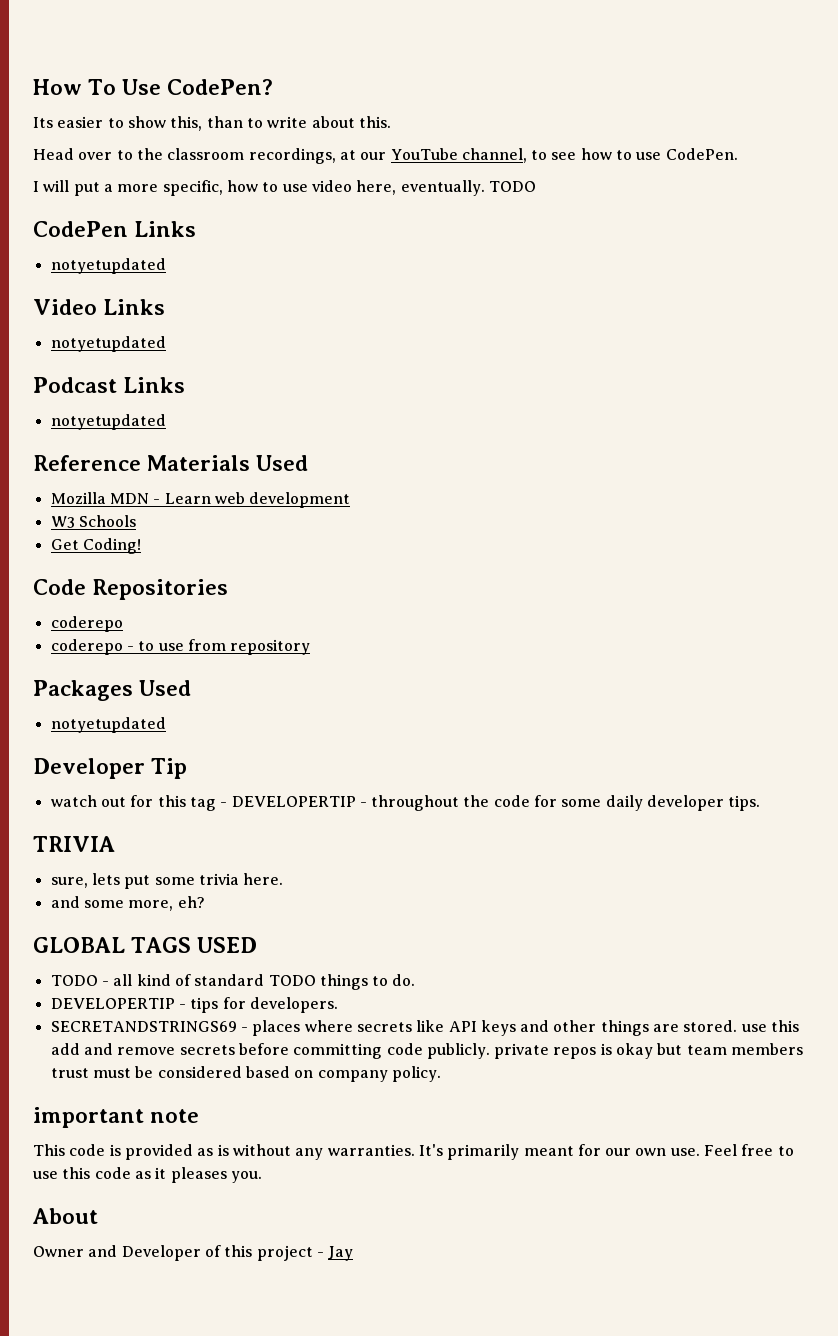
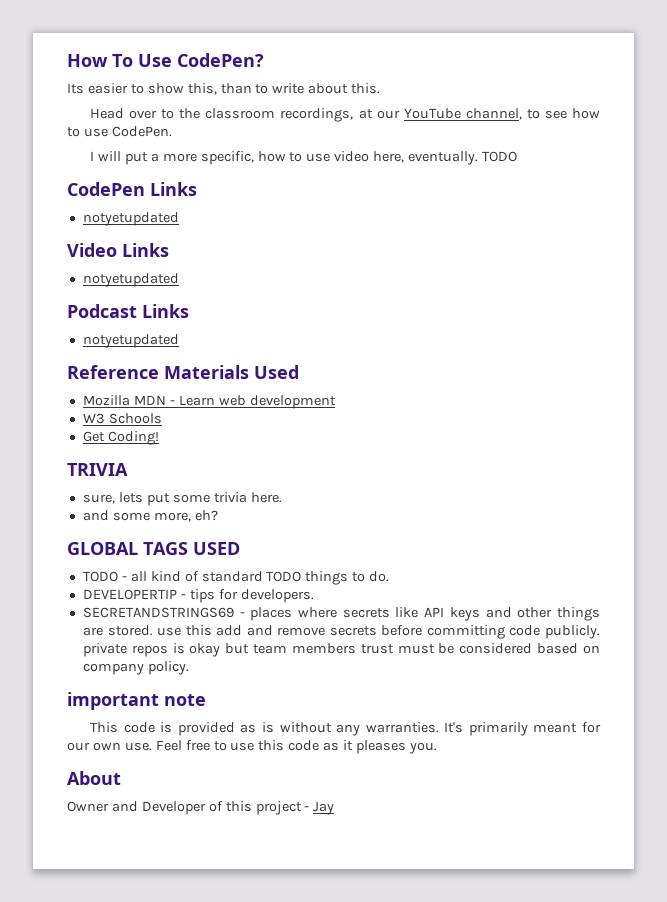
- Code Repositories
- coderepo
- coderepo - to use from repository
- Packages Used
- notyetupdated
- Developer Tip
- watch out for this tag - DEVELOPERTIP - throughout the code for some daily developer tips.

